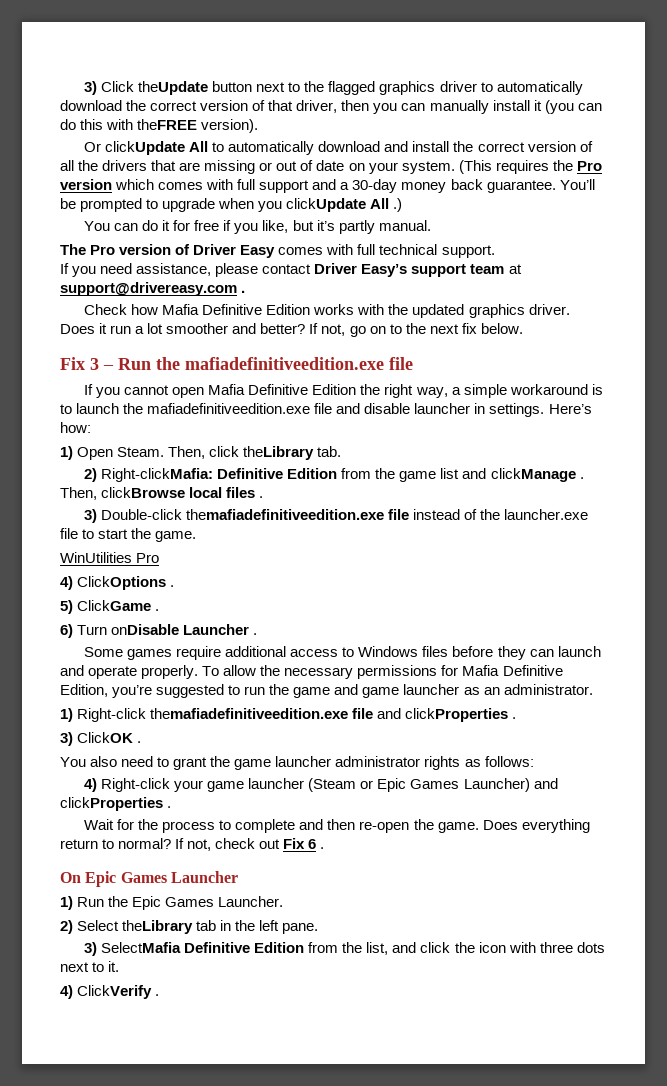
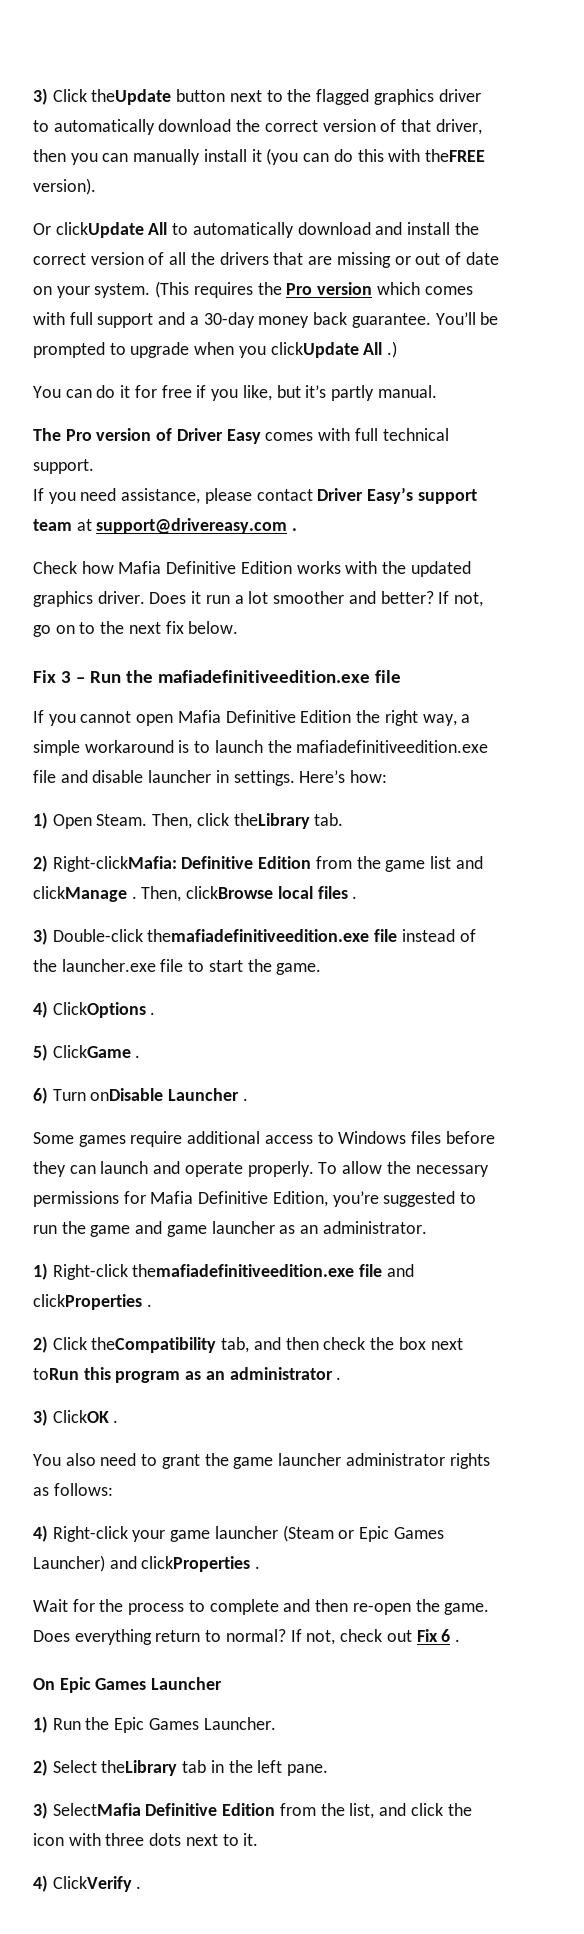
- WinUtilities Pro
+ 2) Click theCompatibility tab, and then check the box next toRun this program as an administrator .

